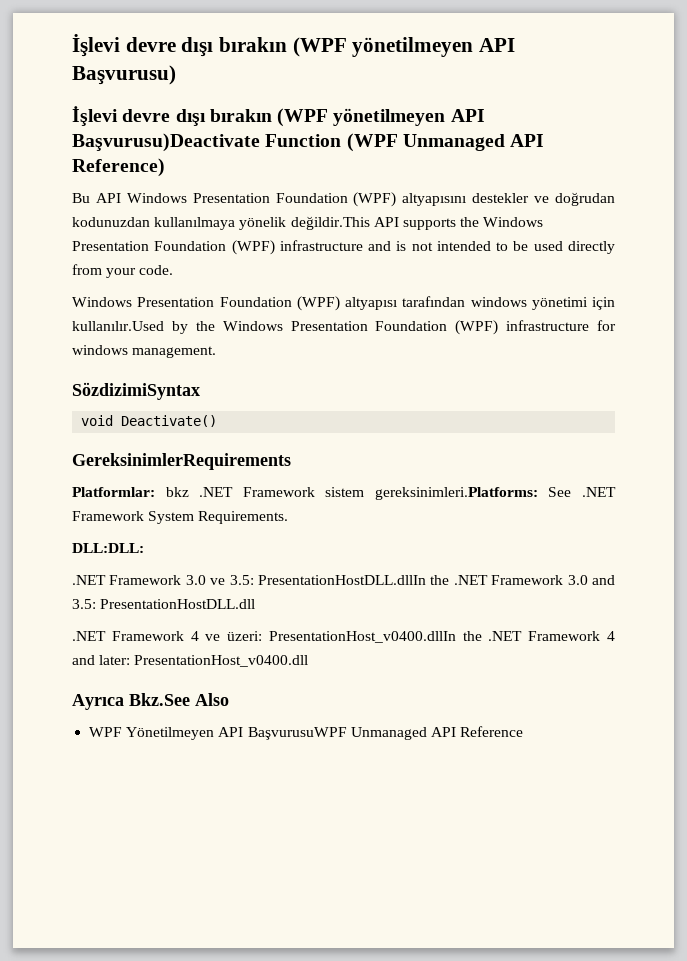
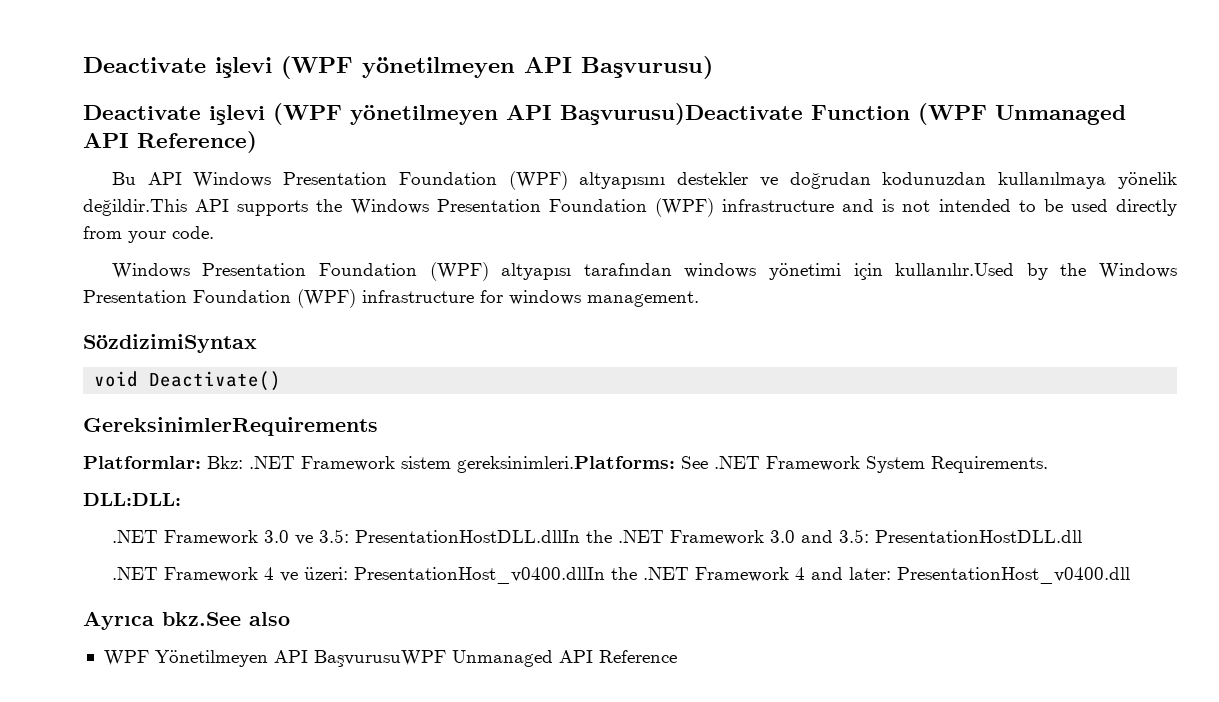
- İşlevi devre dışı bırakın (WPF yönetilmeyen API Başvurusu)
+ Deactivate işlevi (WPF yönetilmeyen API Başvurusu)
- İşlevi devre dışı bırakın (WPF yönetilmeyen API Başvurusu)Deactivate Function (WPF Unmanaged API Reference)
+ Deactivate işlevi (WPF yönetilmeyen API Başvurusu)Deactivate Function (WPF Unmanaged API Reference)
- Platformlar: bkz .NET Framework sistem gereksinimleri.Platforms: See .NET Framework System Requirements.
+ Platformlar: Bkz: .NET Framework sistem gereksinimleri.Platforms: See .NET Framework System Requirements.
- Ayrıca Bkz.See Also
+ Ayrıca bkz.See also

